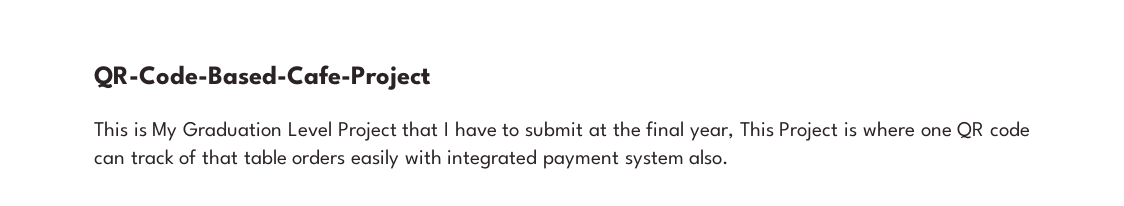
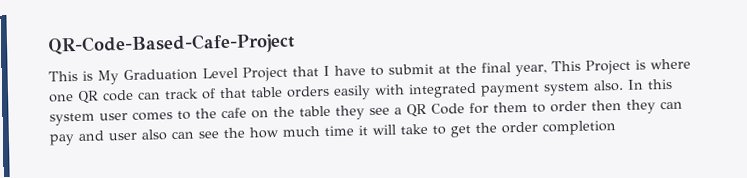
+ In this system user comes to the cafe on the table they see a QR Code for them to order then they can pay and user also can see the how much time it will take to get the order completion

